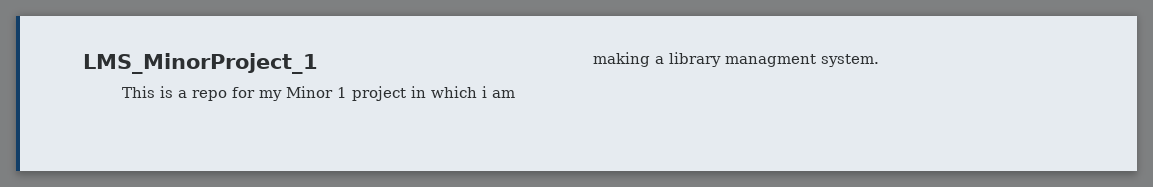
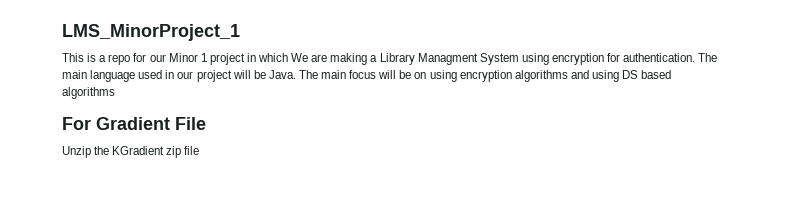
- This is a repo for my Minor 1 project in which i am making a library managment system.
+ This is a repo for our Minor 1 project in which We are making a Library Managment System using encryption for authentication. The main language used in our project will be Java. The main focus will be on using encryption algorithms and using DS based algorithms
+ For Gradient File
+ Unzip the KGradient zip file

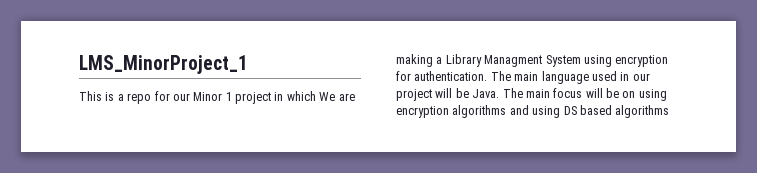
- For Gradient File
- Unzip the KGradient zip file

